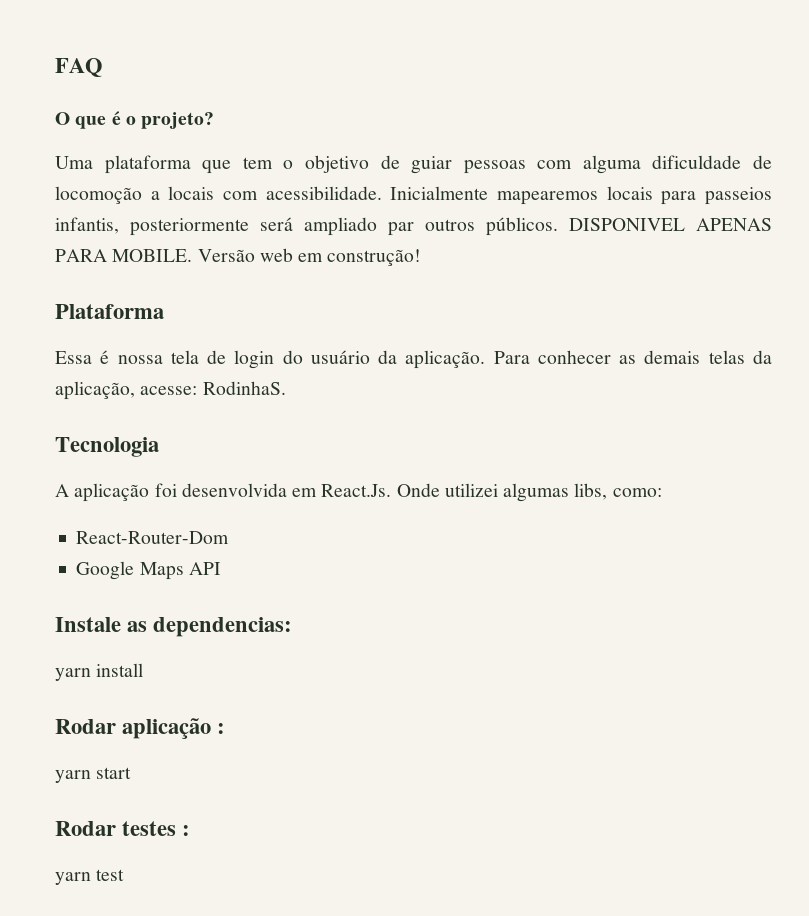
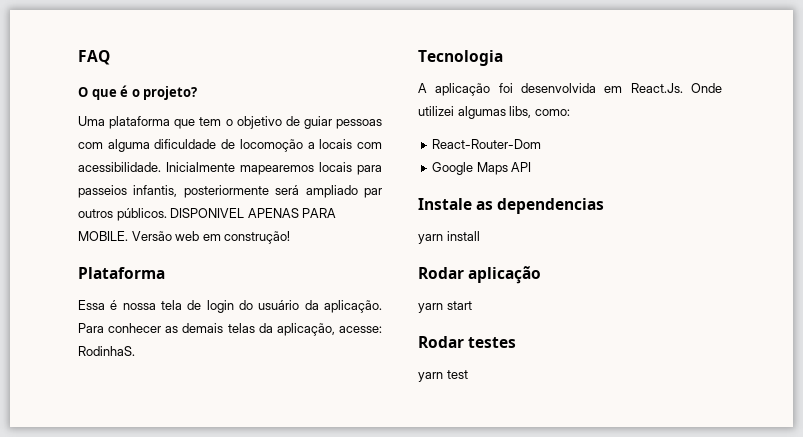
- Instale as dependencias:
+ Instale as dependencias
- Rodar aplicação :
+ Rodar aplicação
- Rodar testes :
+ Rodar testes

